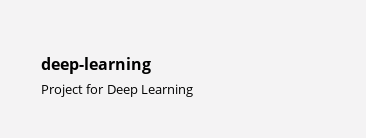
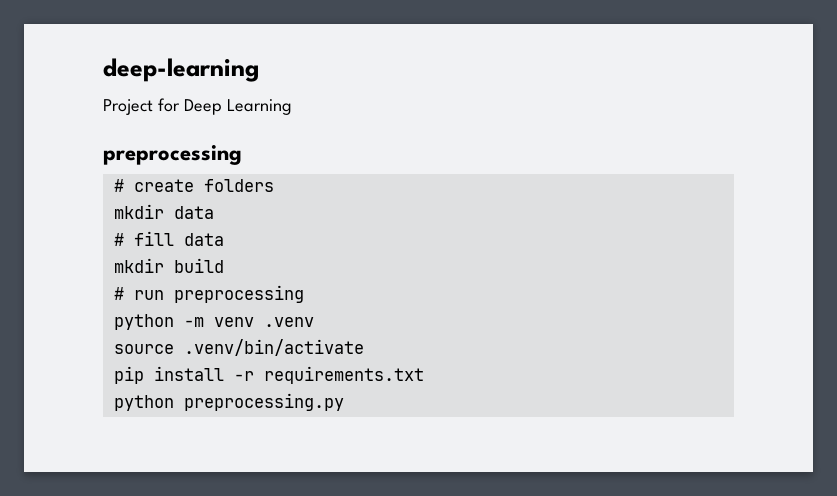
  Project for Deep Learning
+ preprocessing
+ # create folders
+ mkdir data
+ # fill data
+ mkdir build
+ # run preprocessing
+ python -m venv .venv
+ source .venv/bin/activate
+ pip install -r requirements.txt
+ python preprocessing.py

